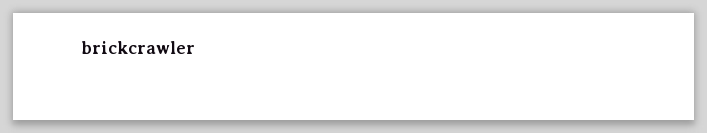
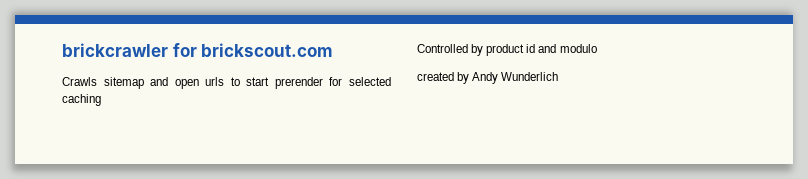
- brickcrawler
+ brickcrawler for brickscout.com
+ Crawls sitemap and open urls to start prerender for selected caching
+ Controlled by product id and modulo
+ created by Andy Wunderlich

